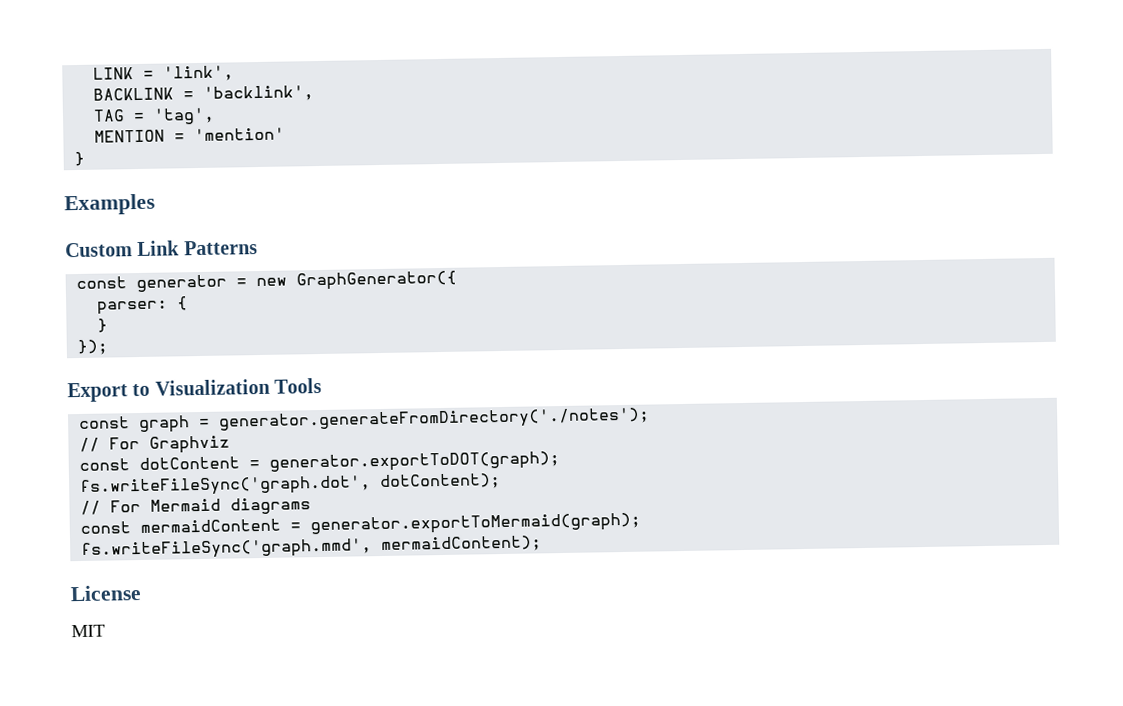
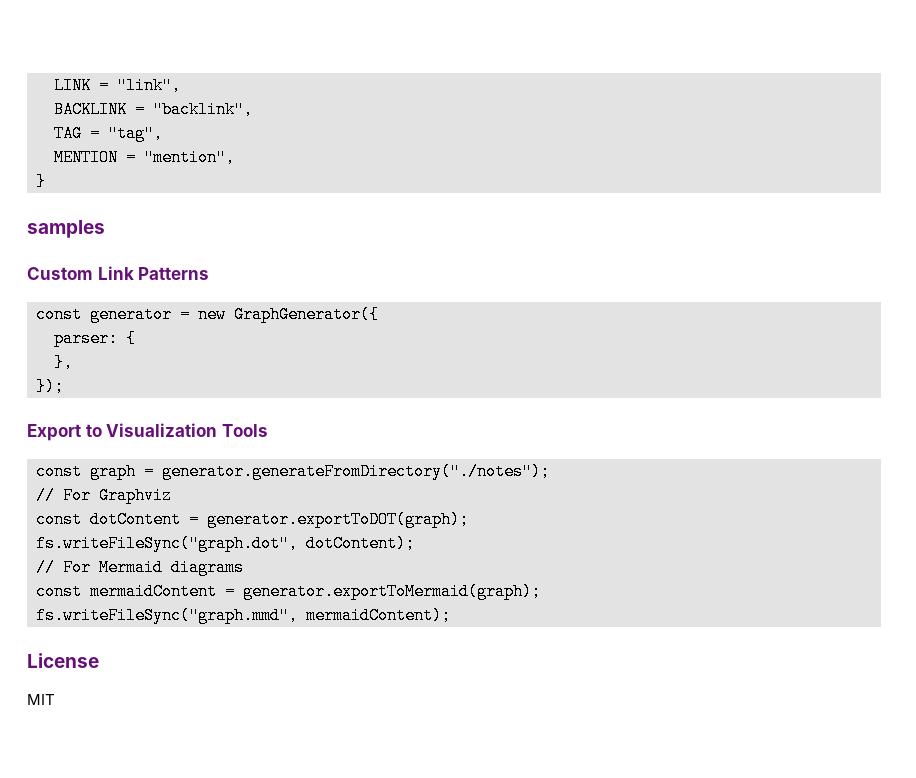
- LINK = 'link',
+ LINK = "link",
- BACKLINK = 'backlink',
+ BACKLINK = "backlink",
- TAG = 'tag',
+ TAG = "tag",
- MENTION = 'mention'
+ MENTION = "mention",
  }
- Examples
+ samples
  parser: {
- }
+ },
- const graph = generator.generateFromDirectory('./notes');
+ const graph = generator.generateFromDirectory("./notes");
- fs.writeFileSync('graph.dot', dotContent);
+ fs.writeFileSync("graph.dot", dotContent);
- fs.writeFileSync('graph.mmd', mermaidContent);
+ fs.writeFileSync("graph.mmd", mermaidContent);

